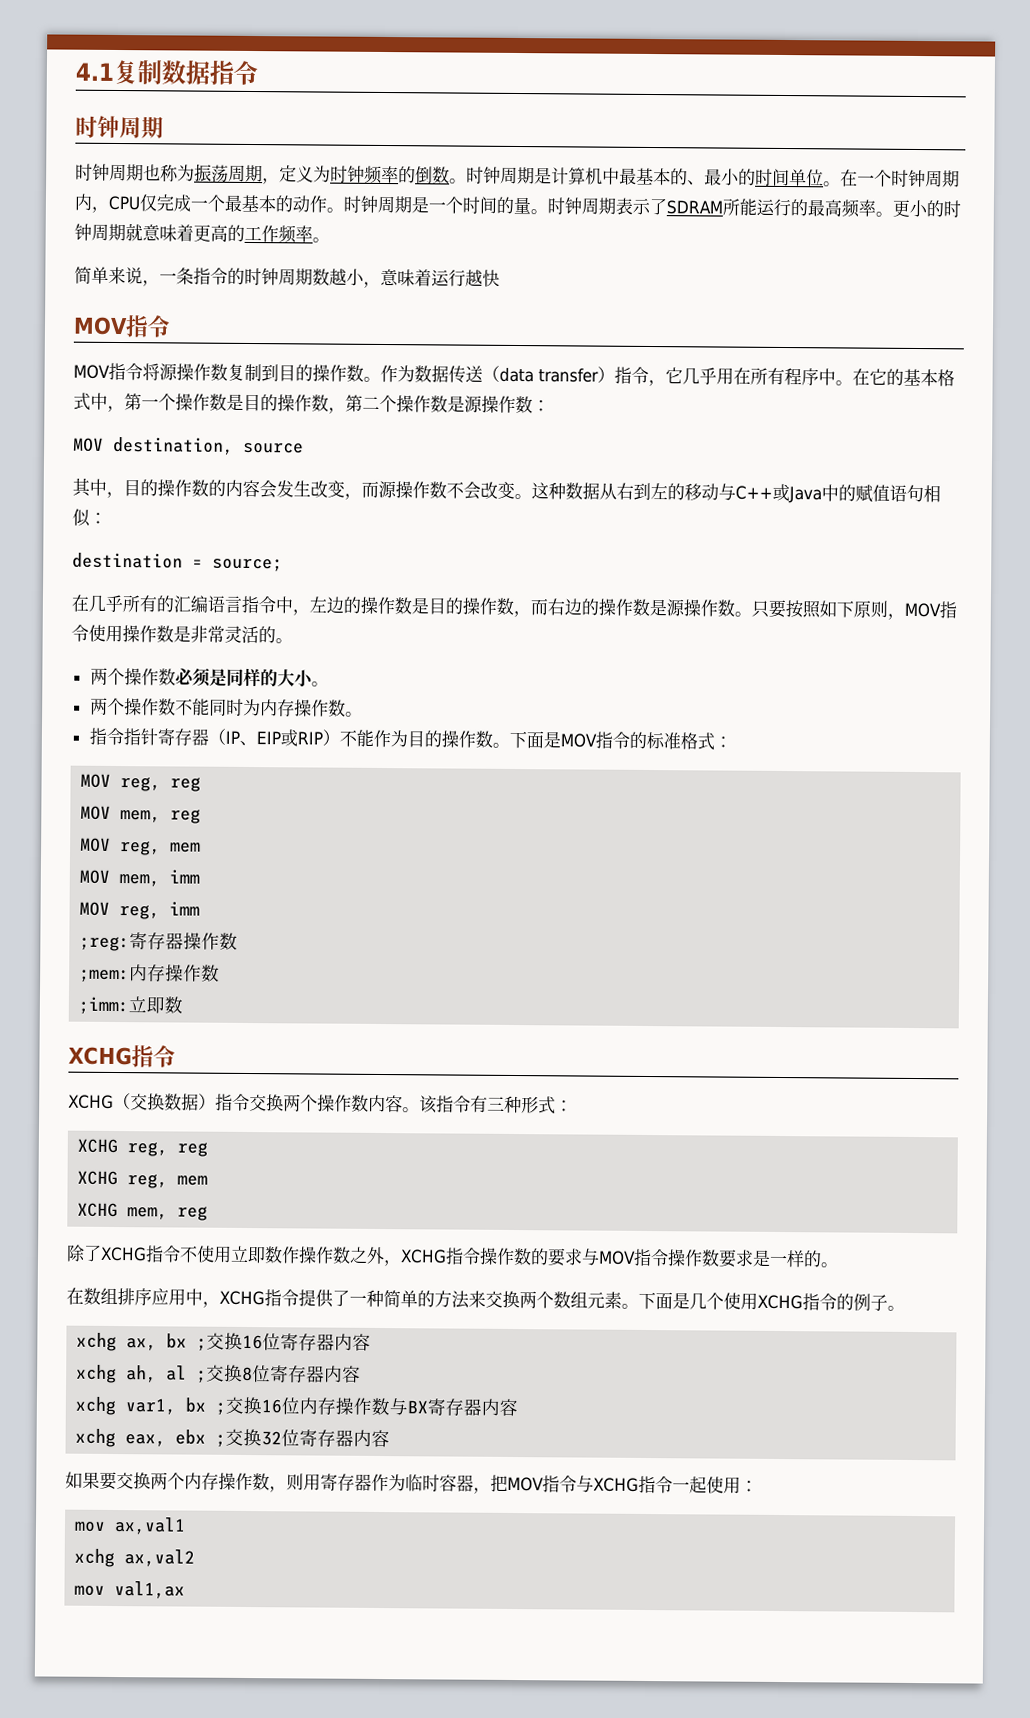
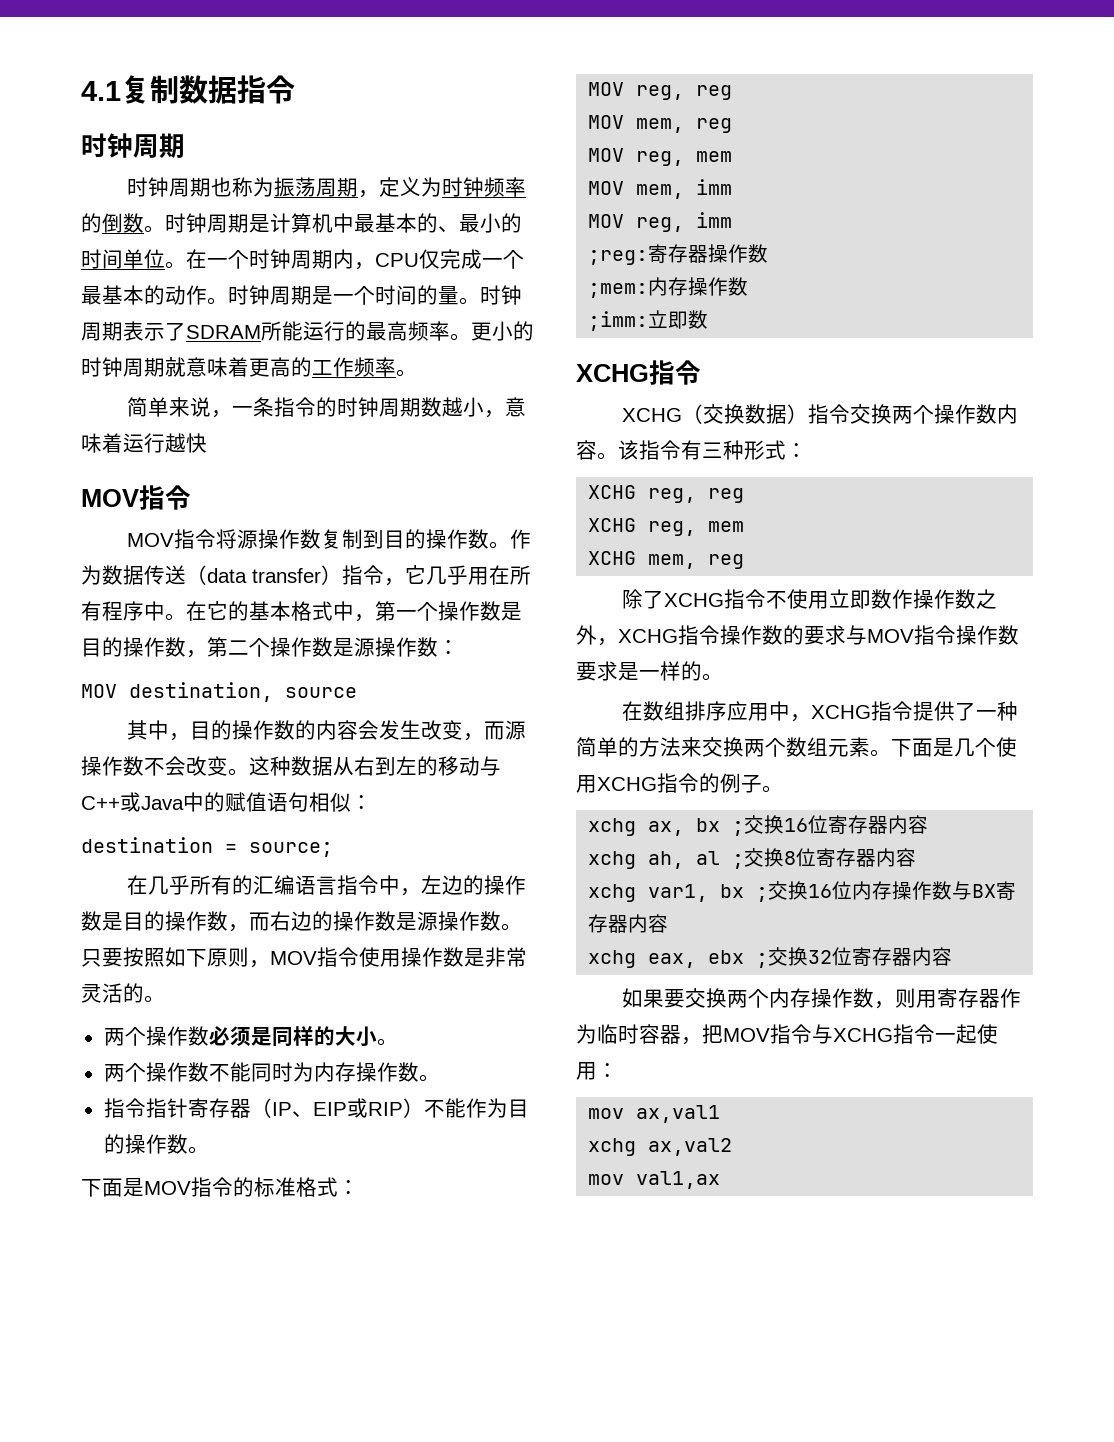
- 指令指针寄存器（IP、EIP或RIP）不能作为目的操作数。下面是MOV指令的标准格式：
+ 指令指针寄存器（IP、EIP或RIP）不能作为目的操作数。
+ 下面是MOV指令的标准格式：

